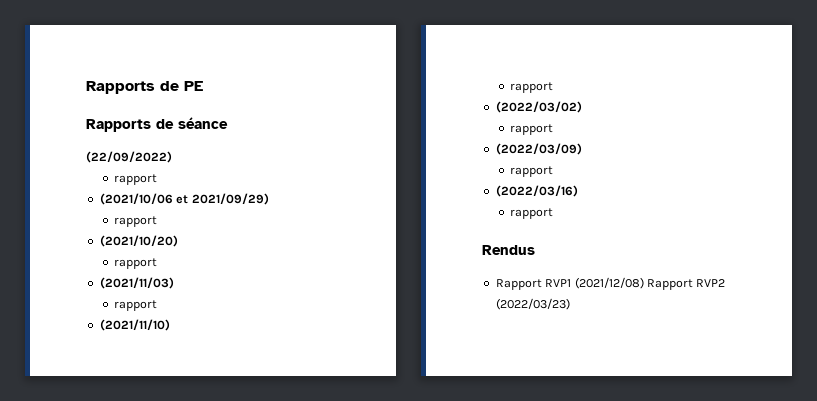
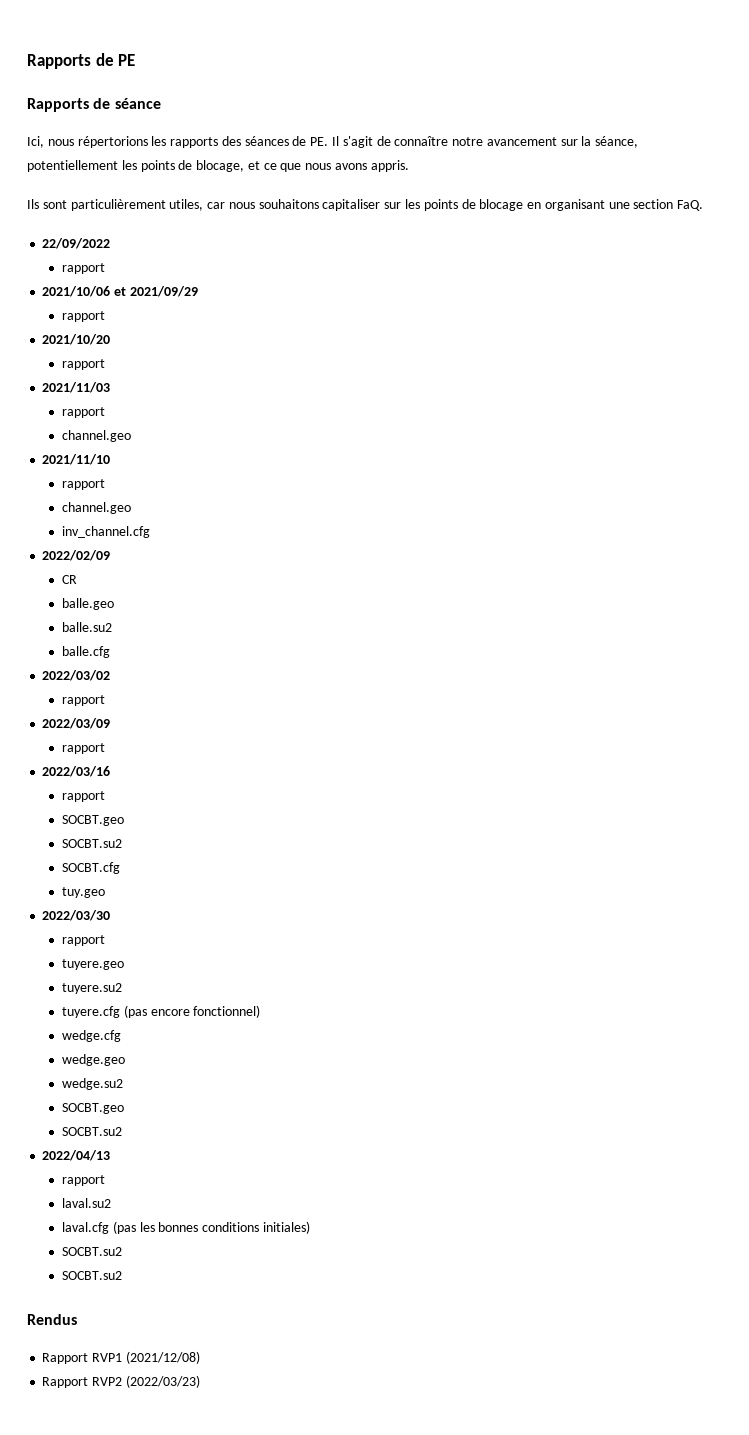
- (22/09/2022)
+ Ici, nous répertorions les rapports des séances de PE. Il s'agit de connaître notre avancement sur la séance, potentiellement les points de blocage, et ce que nous avons appris.
+ Ils sont particulièrement utiles, car nous souhaitons capitaliser sur les points de blocage en organisant une section FaQ.
+ 22/09/2022
  rapport
- (2021/10/06 et 2021/09/29)
+ 2021/10/06 et 2021/09/29
  rapport
- (2021/10/20)
+ 2021/10/20
  rapport
- (2021/11/03)
+ 2021/11/03
  rapport
- (2021/11/10)
+ channel.geo
+ 2021/11/10
  rapport
- (2022/03/02)
+ channel.geo
+ inv_channel.cfg
+ 2022/02/09
+ CR
+ balle.geo
+ balle.su2
+ balle.cfg
+ 2022/03/02
  rapport
- (2022/03/09)
+ 2022/03/09
  rapport
- (2022/03/16)
+ 2022/03/16
  rapport
+ SOCBT.geo
+ SOCBT.su2
+ SOCBT.cfg
+ tuy.geo
+ 2022/03/30
+ rapport
+ tuyere.geo
+ tuyere.su2
+ tuyere.cfg (pas encore fonctionnel)
+ wedge.cfg
+ wedge.geo
+ wedge.su2
+ SOCBT.geo
+ SOCBT.su2
+ 2022/04/13
+ rapport
+ laval.su2
+ laval.cfg (pas les bonnes conditions initiales)
+ SOCBT.su2
+ SOCBT.su2
- Rapport RVP1 (2021/12/08) Rapport RVP2 (2022/03/23)
+ Rapport RVP1 (2021/12/08)
+ Rapport RVP2 (2022/03/23)

